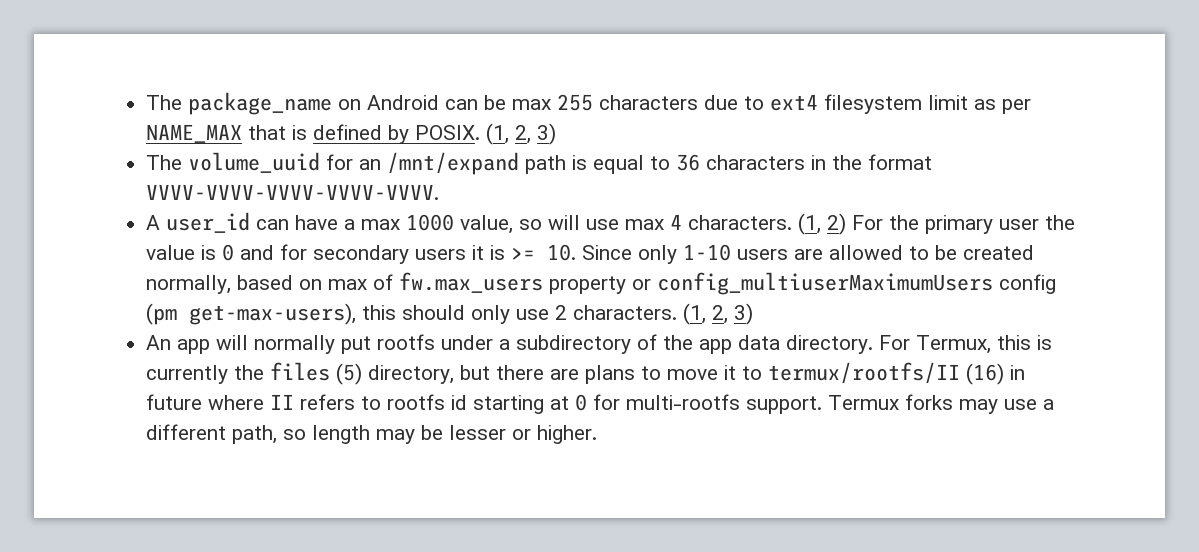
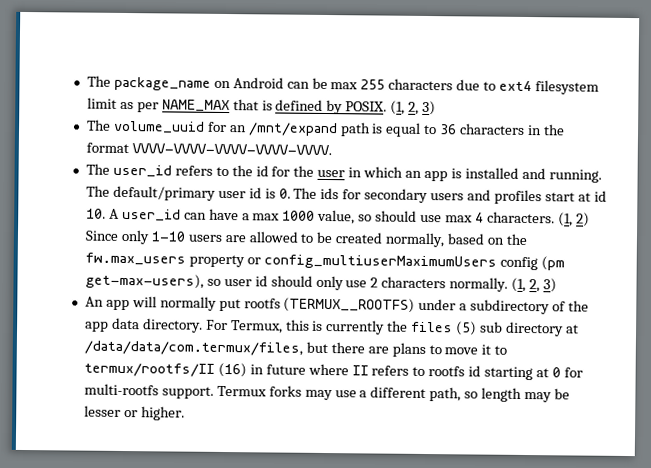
- A user_id can have a max 1000 value, so will use max 4 characters.
+ The user_id refers to the id for the user in which an app is installed and running. The default/primary user id is 0. The ids for secondary users and profiles start at id 10. A user_id can have a max 1000 value, so should use max 4 characters.
- (1, 2) For the primary user the value is 0 and for secondary users it is >= 10. Since only 1-10 users are allowed to be created normally, based on max of fw.max_users property or config_multiuserMaximumUsers config (pm get-max-users), this should only use 2 characters.
+ (1, 2) Since only 1-10 users are allowed to be created normally, based on the fw.max_users property or config_multiuserMaximumUsers config (pm get-max-users), so user id should only use 2 characters normally.
- An app will normally put rootfs under a subdirectory of the app data directory.
+ An app will normally put rootfs (TERMUX__ROOTFS) under a subdirectory of the app data directory.
- For Termux, this is currently the files (5) directory, but there are plans to move it to termux/rootfs/II (16) in future where II refers to rootfs id starting at 0 for multi-rootfs support.
+ For Termux, this is currently the files (5) sub directory at /data/data/com.termux/files, but there are plans to move it to termux/rootfs/II (16) in future where II refers to rootfs id starting at 0 for multi-rootfs support.

